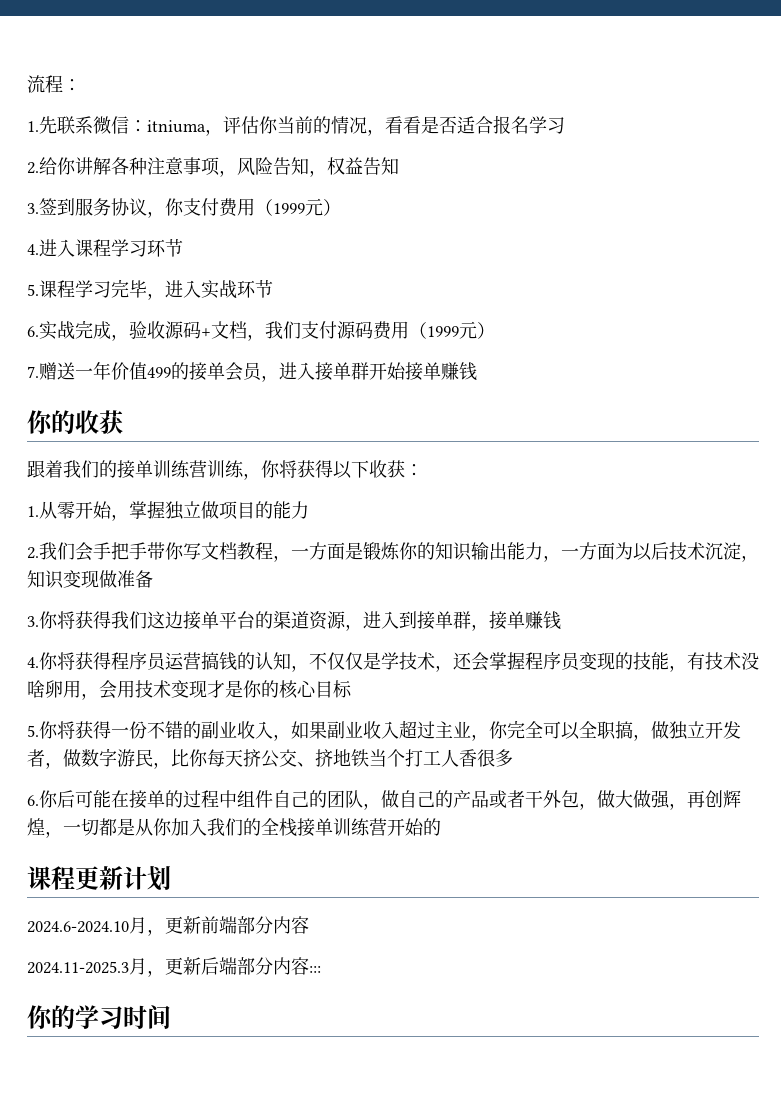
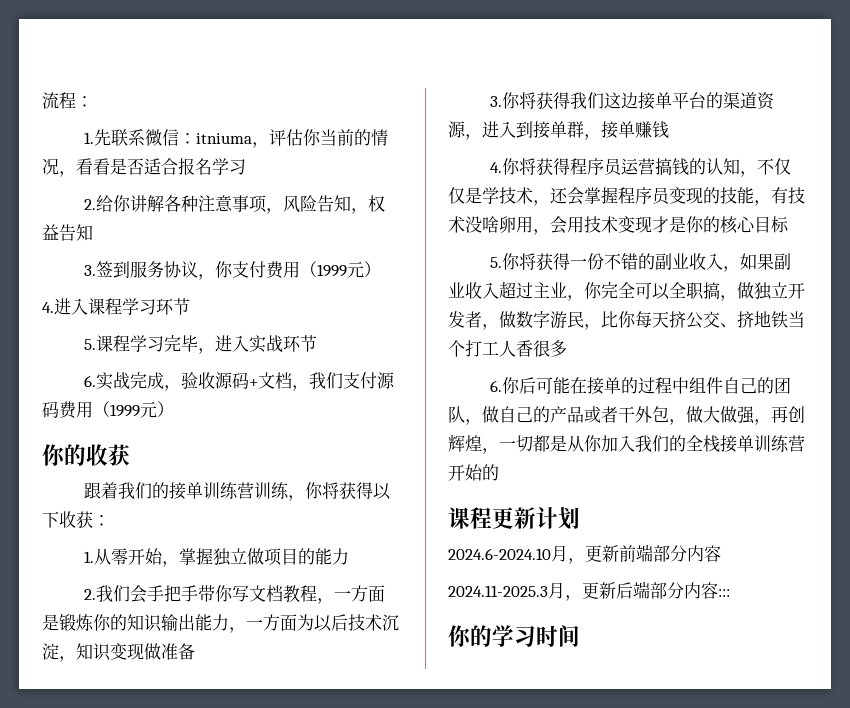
- 7.赠送一年价值499的接单会员，进入接单群开始接单赚钱

